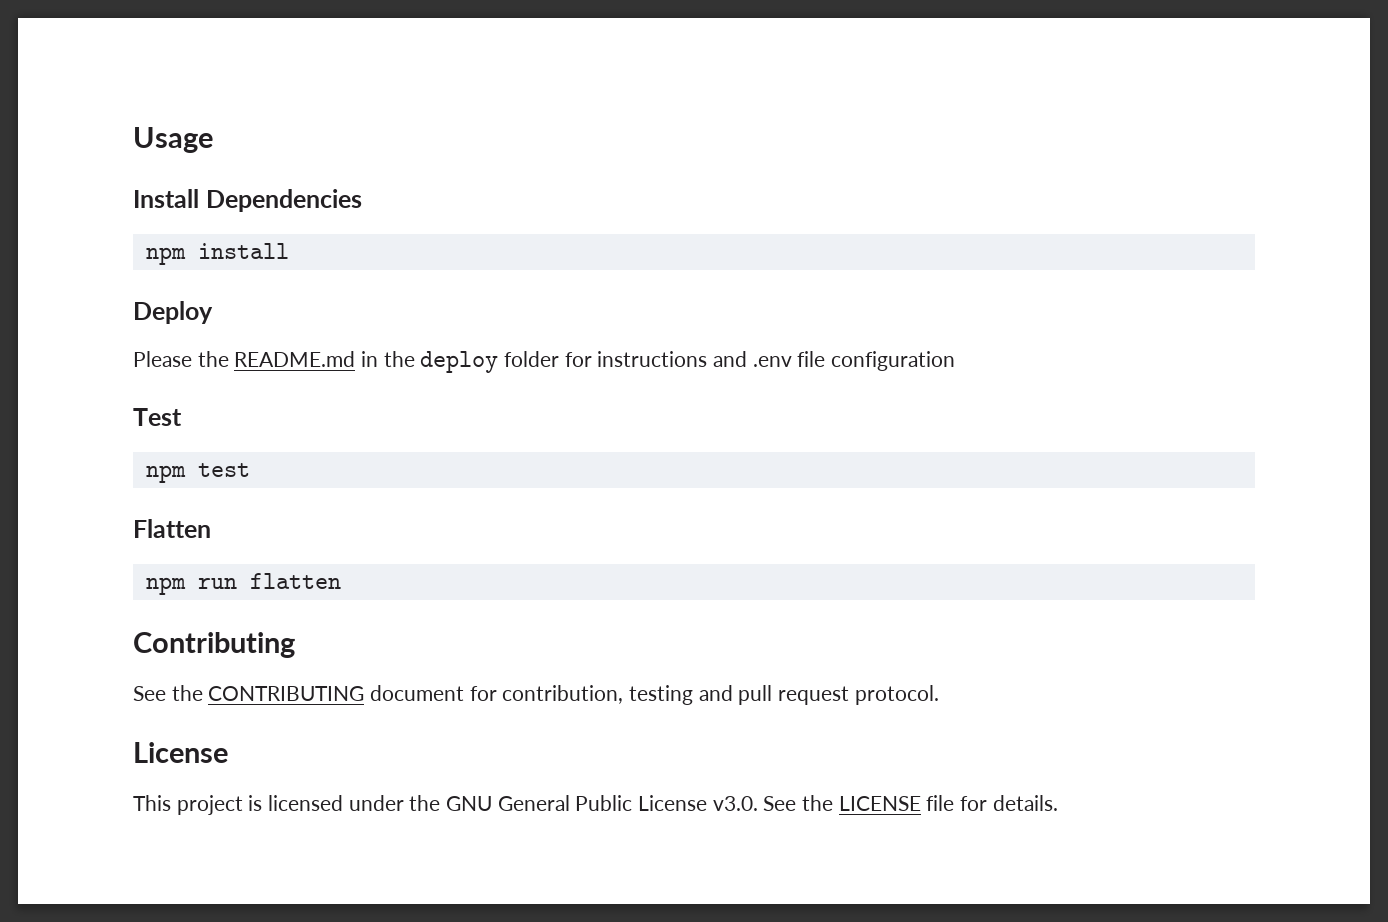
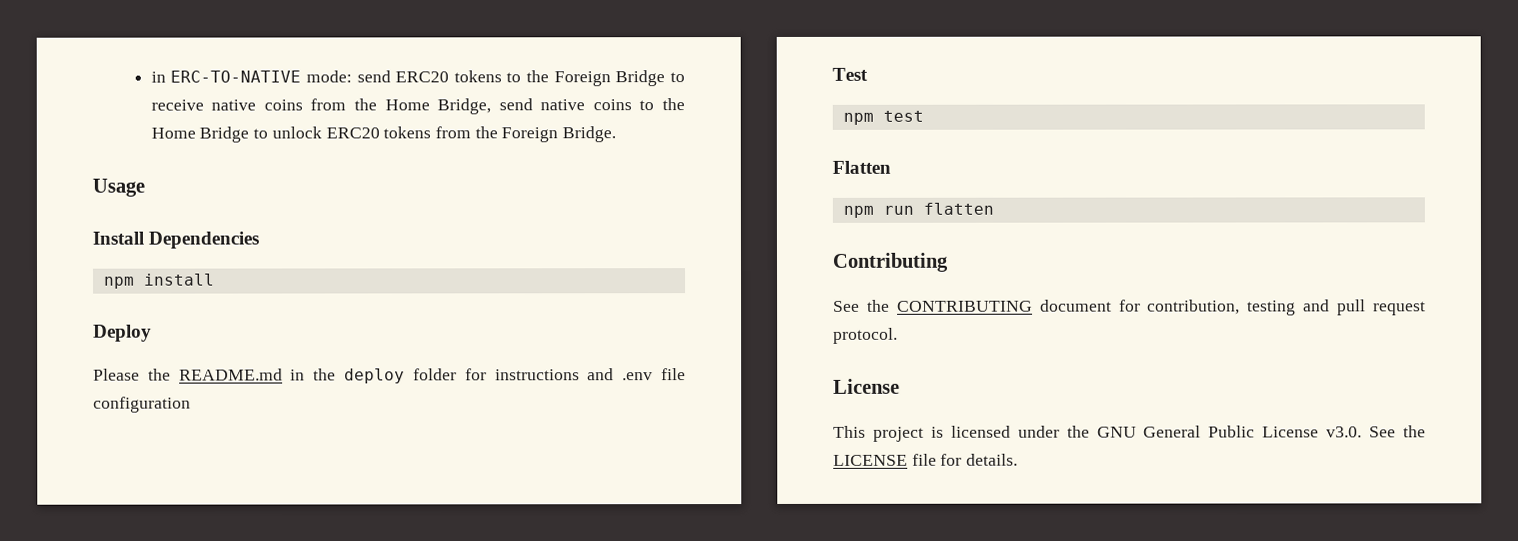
+ in ERC-TO-NATIVE mode: send ERC20 tokens to the Foreign Bridge to receive native coins from the Home Bridge, send native coins to the Home Bridge to unlock ERC20 tokens from the Foreign Bridge.

